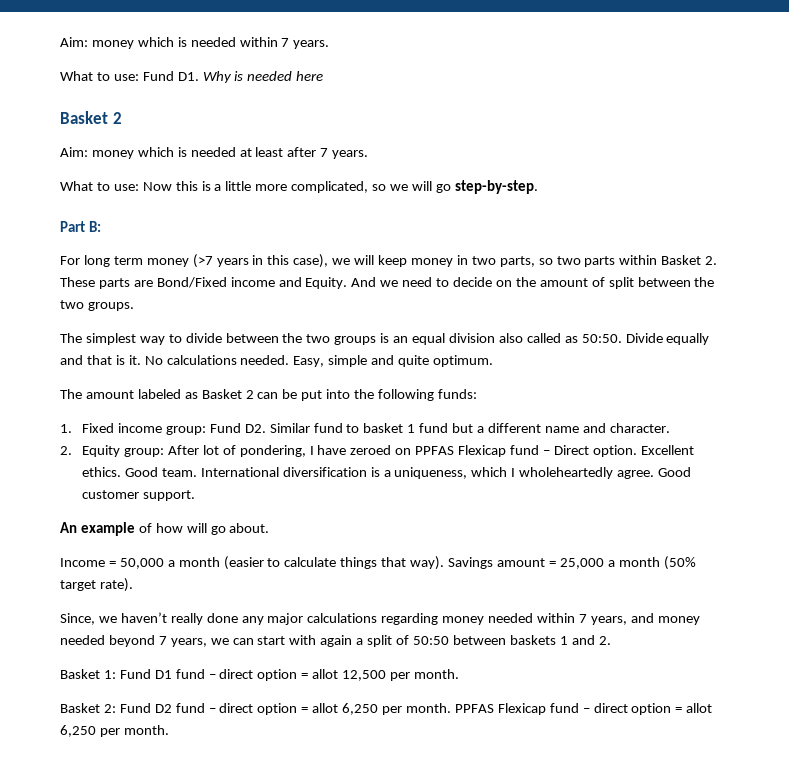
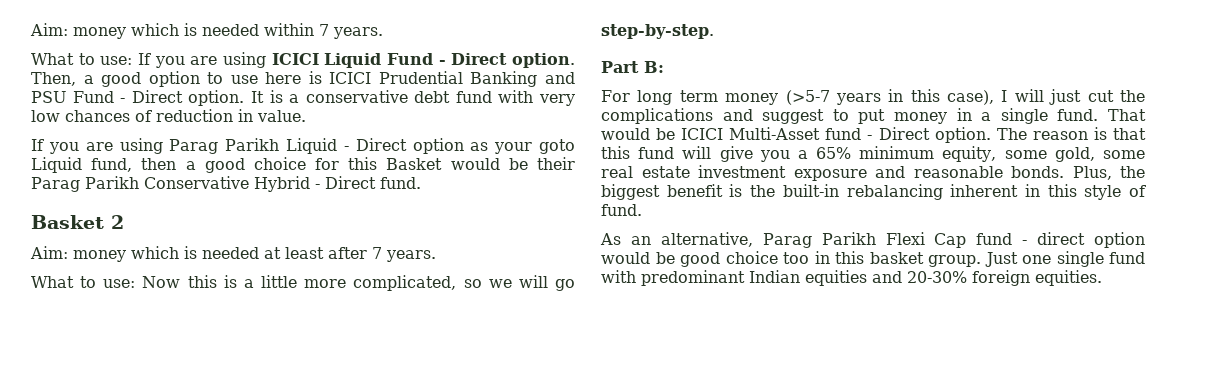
- What to use: Fund D1. Why is needed here
+ What to use: If you are using ICICI Liquid Fund - Direct option. Then, a good option to use here is ICICI Prudential Banking and PSU Fund - Direct option. It is a conservative debt fund with very low chances of reduction in value.
+ If you are using Parag Parikh Liquid - Direct option as your goto Liquid fund, then a good choice for this Basket would be their Parag Parikh Conservative Hybrid - Direct fund.
- For long term money (>7 years in this case), we will keep money in two parts, so two parts within Basket 2. These parts are Bond/Fixed income and Equity. And we need to decide on the amount of split between the two groups.
- The simplest way to divide between the two groups is an equal division also called as 50:50. Divide equally and that is it. No calculations needed. Easy, simple and quite optimum.
- The amount labeled as Basket 2 can be put into the following funds:
- 1. Fixed income group: Fund D2. Similar fund to basket 1 fund but a different name and character.
- 2. Equity group: After lot of pondering, I have zeroed on PPFAS Flexicap fund – Direct option. Excellent ethics. Good team. International diversification is a uniqueness, which I wholeheartedly agree. Good customer support.
- An example of how will go about.
- Income = 50,000 a month (easier to calculate things that way). Savings amount = 25,000 a month (50% target rate).
- Since, we haven’t really done any major calculations regarding money needed within 7 years, and money needed beyond 7 years, we can start with again a split of 50:50 between baskets 1 and 2.
- Basket 1: Fund D1 fund – direct option = allot 12,500 per month.
- Basket 2: Fund D2 fund – direct option = allot 6,250 per month. PPFAS Flexicap fund – direct option = allot 6,250 per month.
+ For long term money (>5-7 years in this case), I will just cut the complications and suggest to put money in a single fund. That would be ICICI Multi-Asset fund - Direct option. The reason is that this fund will give you a 65% minimum equity, some gold, some real estate investment exposure and reasonable bonds. Plus, the biggest benefit is the built-in rebalancing inherent in this style of fund.
+ As an alternative, Parag Parikh Flexi Cap fund - direct option would be good choice too in this basket group. Just one single fund with predominant Indian equities and 20-30% foreign equities.

